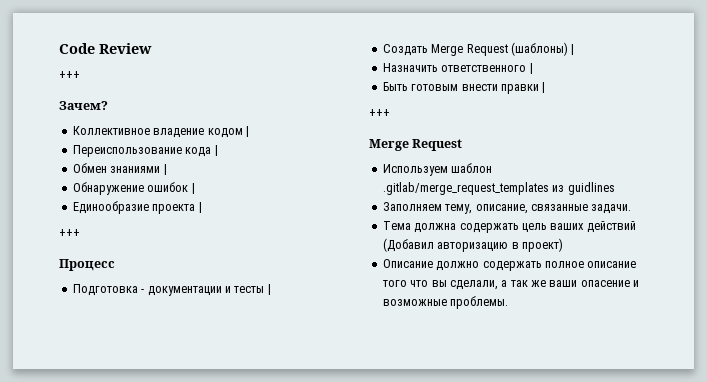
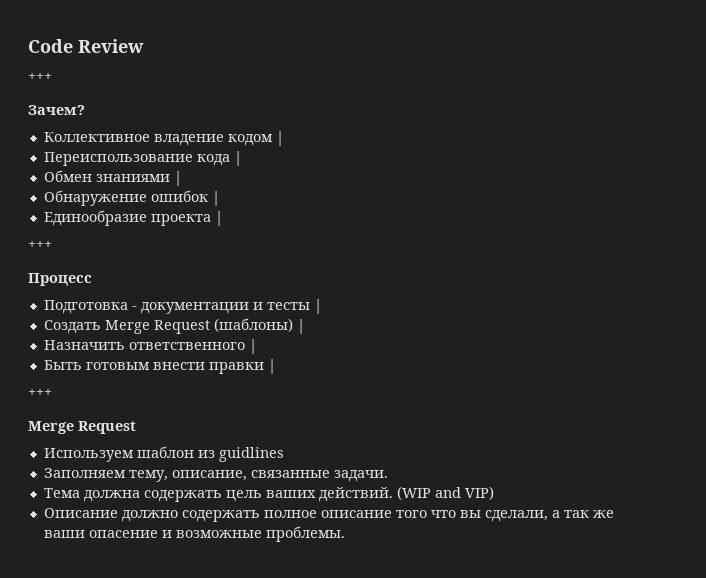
- Используем шаблон .gitlab/merge_request_templates из guidlines
+ Используем шаблон из guidlines
- Тема должна содержать цель ваших действий (Добавил авторизацию в проект)
+ Тема должна содержать цель ваших действий. (WIP and VIP)

